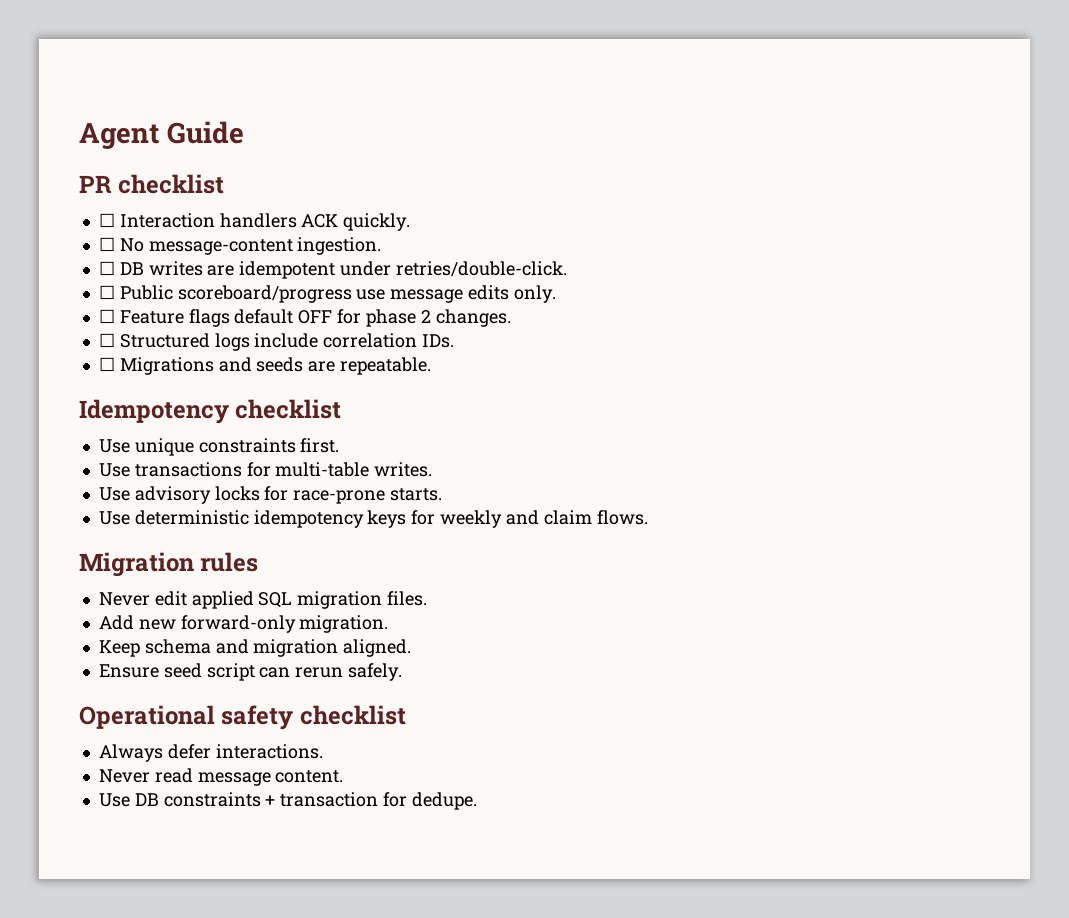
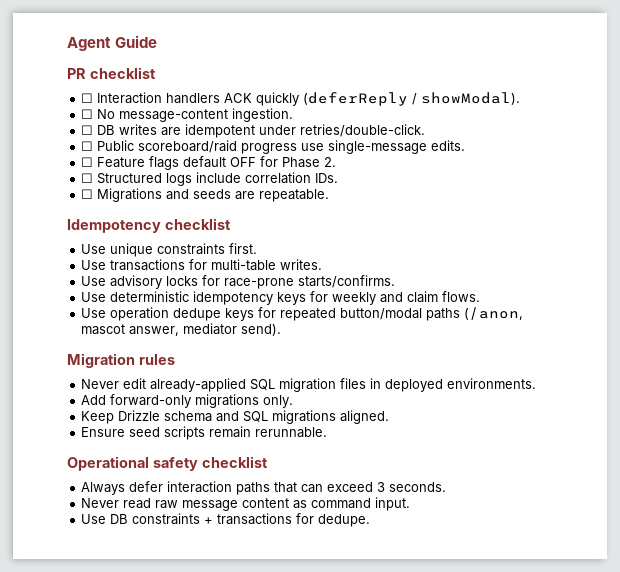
- ☐ Interaction handlers ACK quickly.
+ ☐ Interaction handlers ACK quickly (deferReply / showModal).
- ☐ Public scoreboard/progress use message edits only.
+ ☐ Public scoreboard/raid progress use single-message edits.
- ☐ Feature flags default OFF for phase 2 changes.
+ ☐ Feature flags default OFF for Phase 2.
- Use advisory locks for race-prone starts.
+ Use advisory locks for race-prone starts/confirms.
+ Use operation dedupe keys for repeated button/modal paths (/anon, mascot answer, mediator send).
- Never edit applied SQL migration files.
- Add new forward-only migration.
+ Never edit already-applied SQL migration files in deployed environments.
+ Add forward-only migrations only.
- Keep schema and migration aligned.
+ Keep Drizzle schema and SQL migrations aligned.
- Ensure seed script can rerun safely.
+ Ensure seed scripts remain rerunnable.
- Always defer interactions.
- Never read message content.
+ Always defer interaction paths that can exceed 3 seconds.
+ Never read raw message content as command input.
- Use DB constraints + transaction for dedupe.
+ Use DB constraints + transactions for dedupe.

